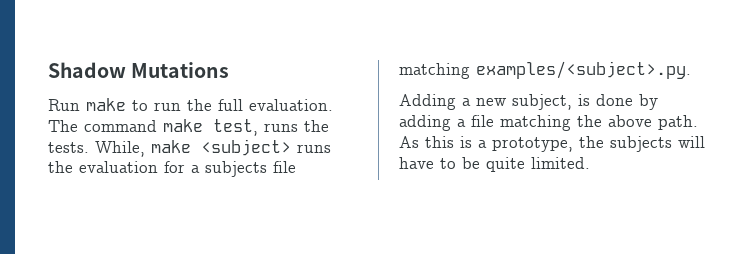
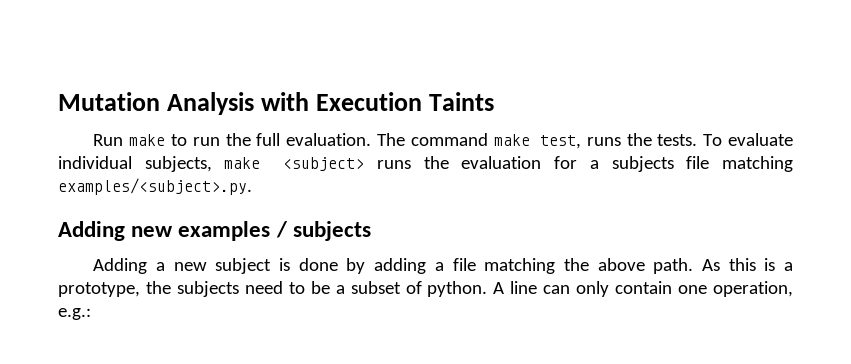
- Shadow Mutations
+ Mutation Analysis with Execution Taints
- While, make <subject> runs the evaluation for a subjects file matching examples/<subject>.py.
+ To evaluate individual subjects, make <subject> runs the evaluation for a subjects file matching examples/<subject>.py.
+ Adding new examples / subjects
- Adding a new subject, is done by adding a file matching the above path.
+ Adding a new subject is done by adding a file matching the above path.
- As this is a prototype, the subjects will have to be quite limited.
+ As this is a prototype, the subjects need to be a subset of python. A line can only contain one operation, e.g.:

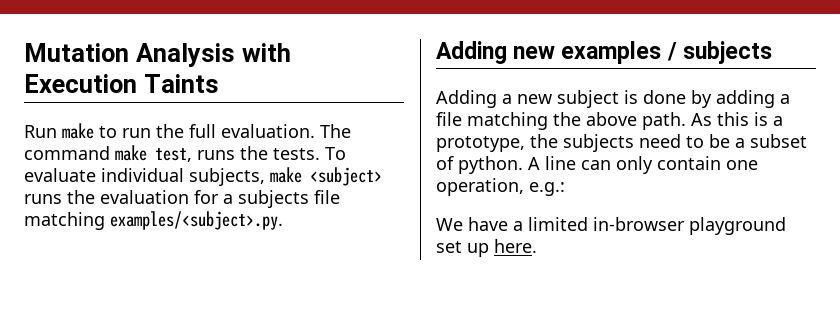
+ We have a limited in-browser playground set up here.

